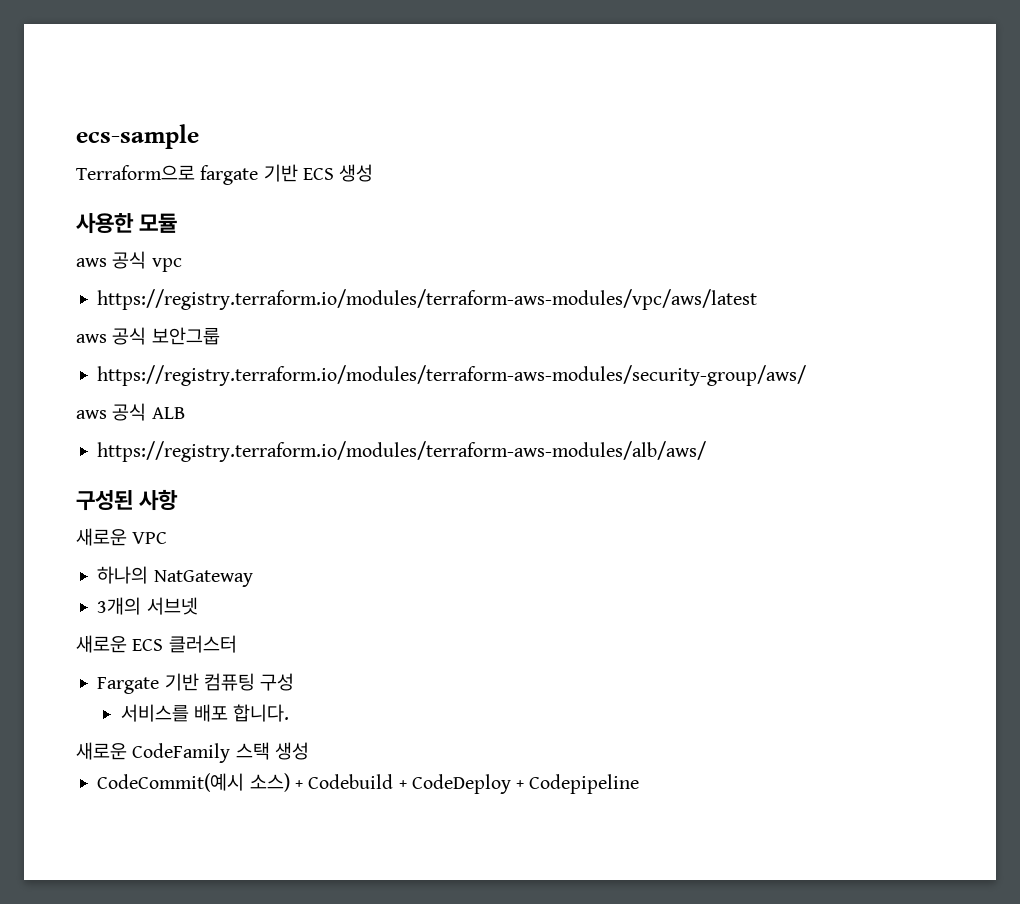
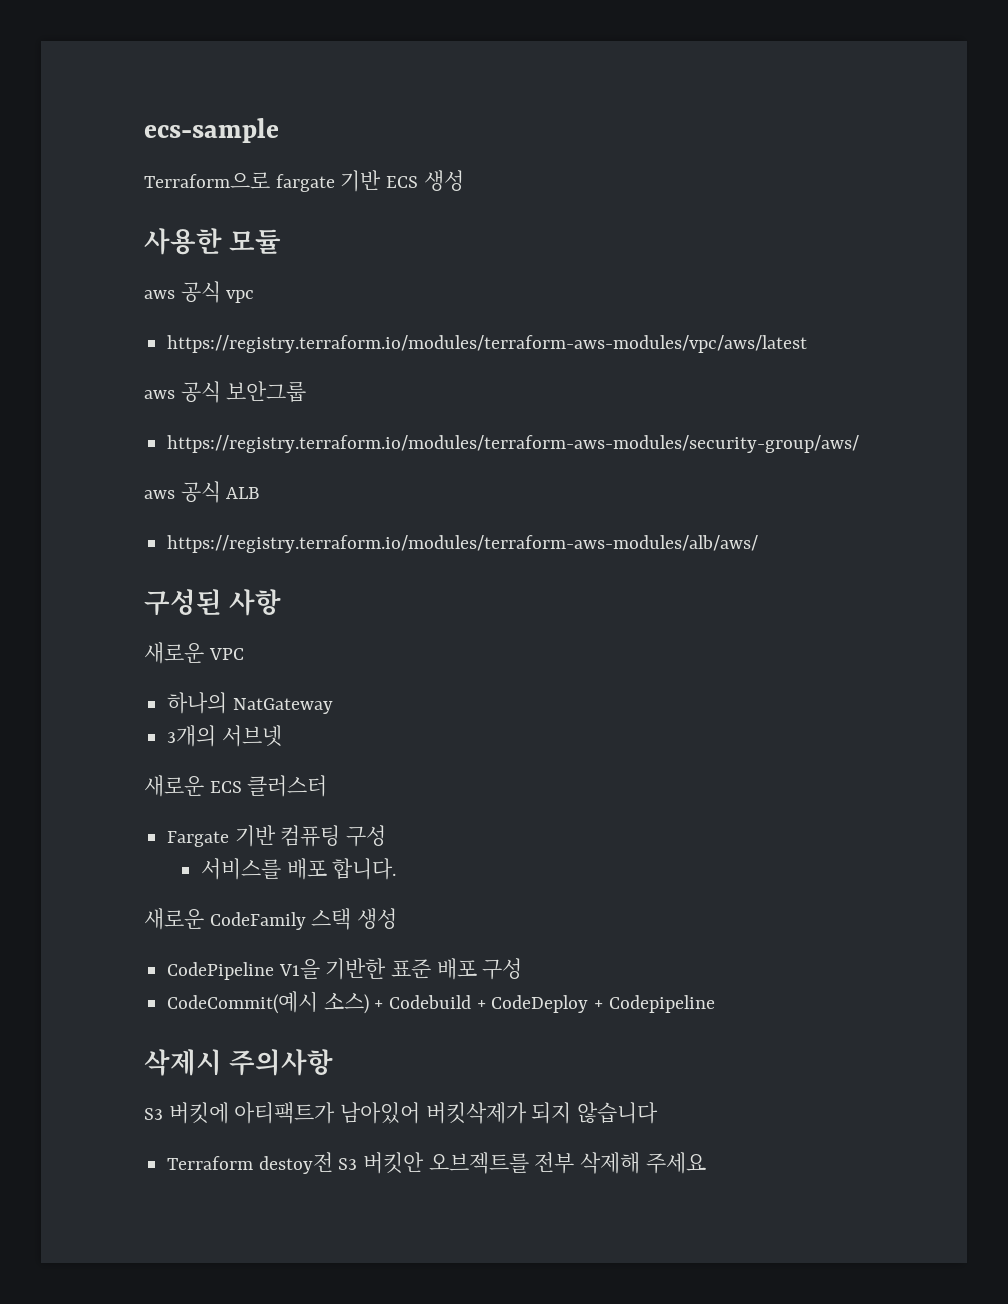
+ CodePipeline V1을 기반한 표준 배포 구성
+ 삭제시 주의사항
+ S3 버킷에 아티팩트가 남아있어 버킷삭제가 되지 않습니다
+ Terraform destoy전 S3 버킷안 오브젝트를 전부 삭제해 주세요

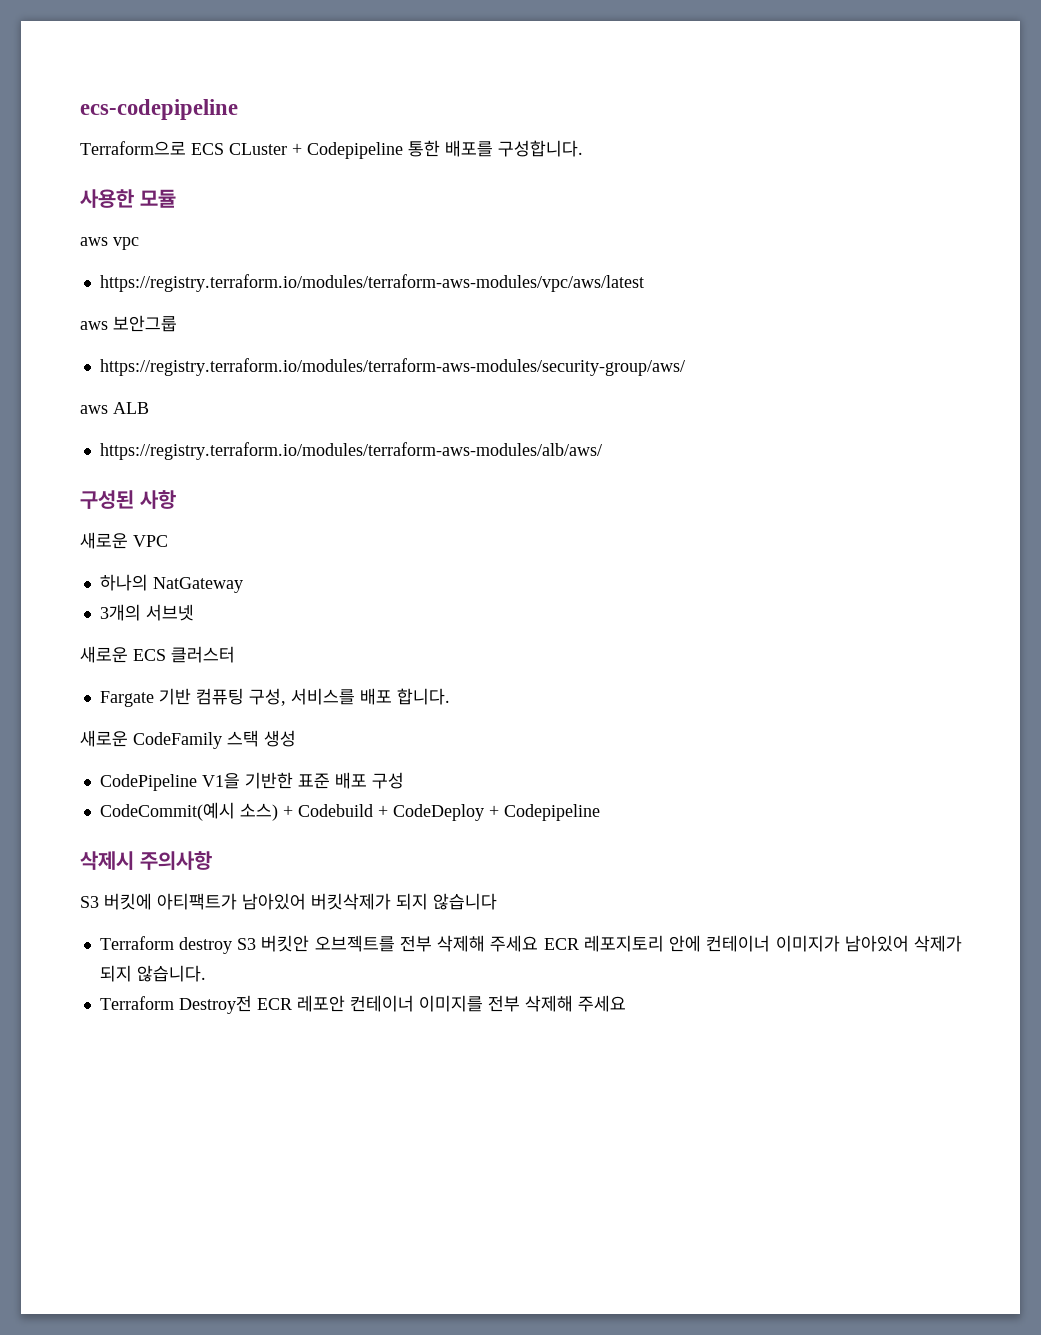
- ecs-sample
+ ecs-codepipeline
- Terraform으로 fargate 기반 ECS 생성
+ Terraform으로 ECS CLuster + Codepipeline 통한 배포를 구성합니다.
- aws 공식 vpc
+ aws vpc
- aws 공식 보안그룹
+ aws 보안그룹
- aws 공식 ALB
+ aws ALB
- Fargate 기반 컴퓨팅 구성
- 서비스를 배포 합니다.
+ Fargate 기반 컴퓨팅 구성, 서비스를 배포 합니다.
- Terraform destoy전 S3 버킷안 오브젝트를 전부 삭제해 주세요
+ Terraform destroy S3 버킷안 오브젝트를 전부 삭제해 주세요 ECR 레포지토리 안에 컨테이너 이미지가 남아있어 삭제가 되지 않습니다.
+ Terraform Destroy전 ECR 레포안 컨테이너 이미지를 전부 삭제해 주세요

